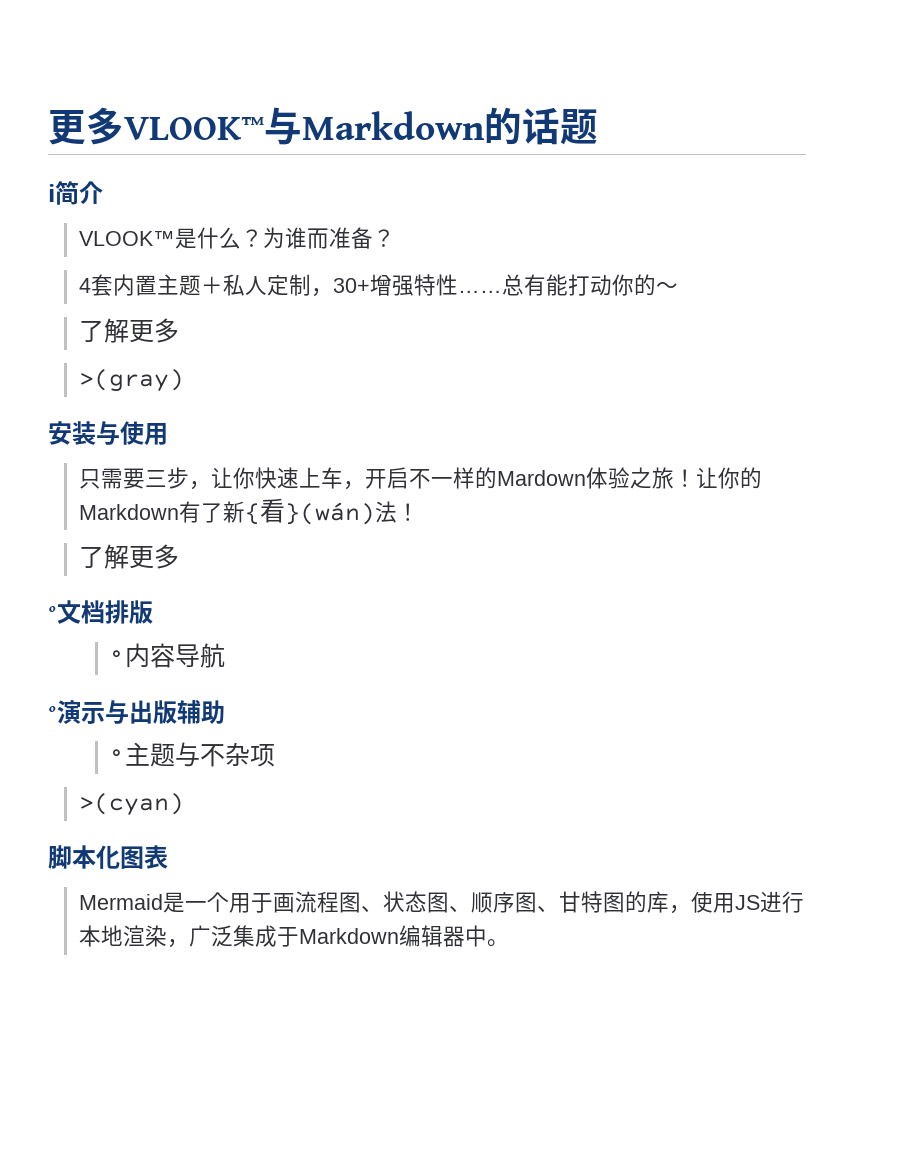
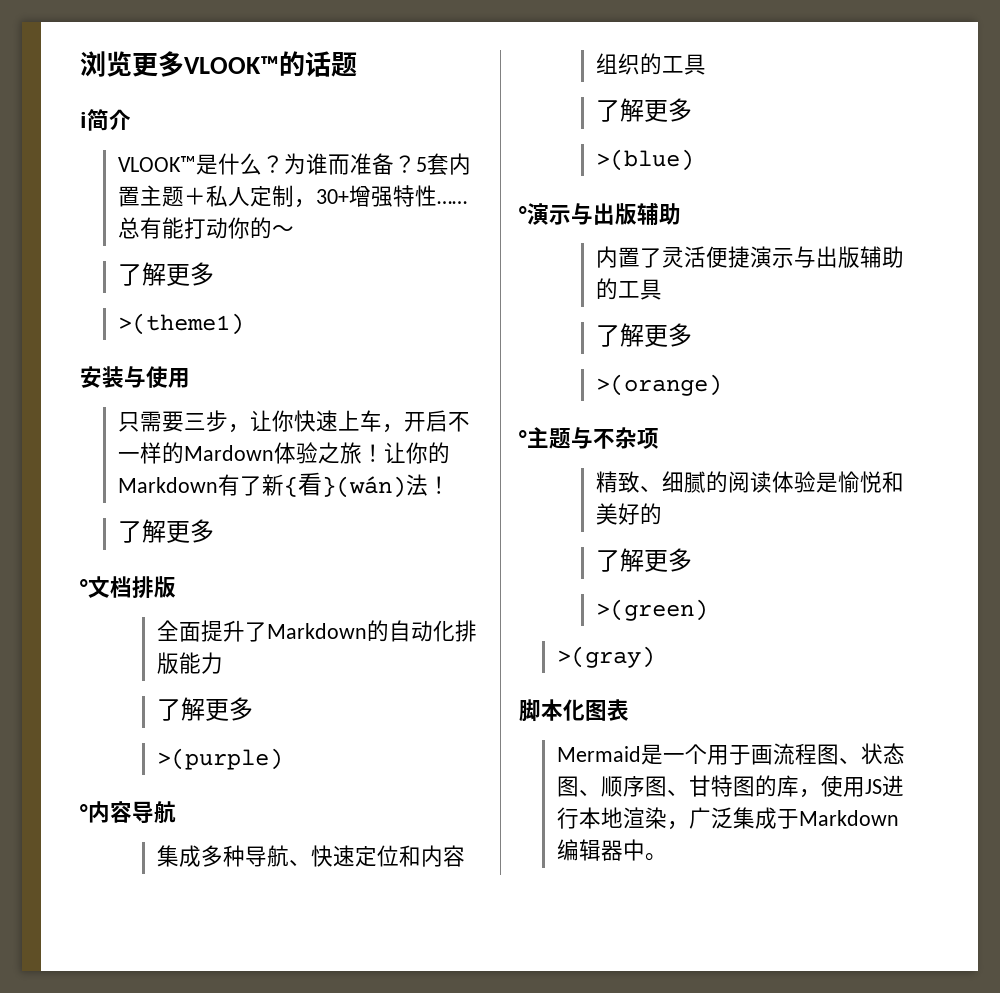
- 更多VLOOK™与Markdown的话题
+ 浏览更多VLOOK™的话题
- 为谁而准备？
- 4套内置主题＋私人定制，30+增强特性……
+ 为谁而准备？5套内置主题＋私人定制，30+增强特性……
- >(gray)
+ >(theme1)
+ 全面提升了Markdown的自动化排版能力
+ 了解更多
+ >(purple)
  °内容导航
+ 集成多种导航、快速定位和内容组织的工具
+ 了解更多
+ >(blue)
+ 内置了灵活便捷演示与出版辅助的工具
+ 了解更多
+ >(orange)
  °主题与不杂项
- >(cyan)
+ 精致、细腻的阅读体验是愉悦和美好的
+ 了解更多
+ >(green)
+ >(gray)

